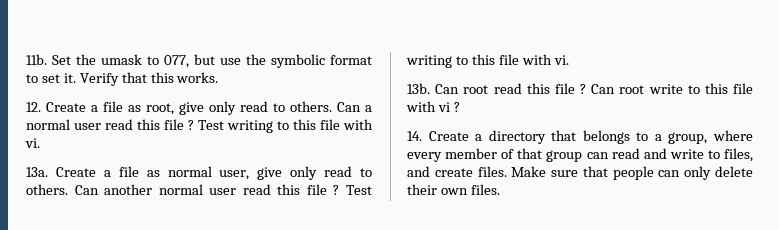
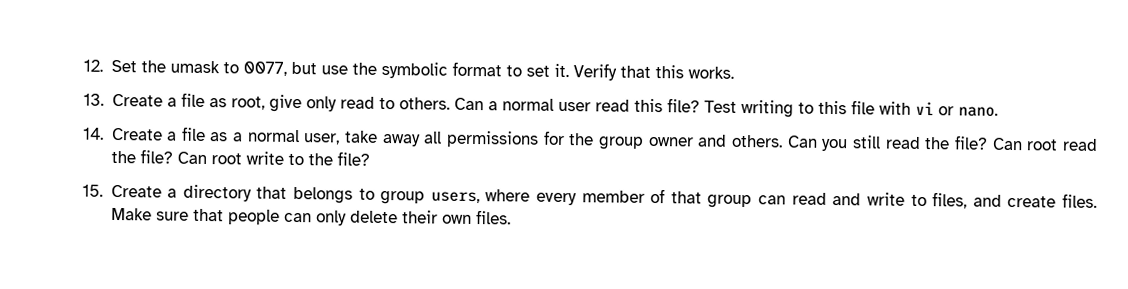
- 11b. Set the umask to 077, but use the symbolic format to set it.
+ 12. Set the umask to 0077, but use the symbolic format to set it.
- 12. Create a file as root, give only read to others.
+ 13. Create a file as root, give only read to others.
- Can a normal user read this file ? Test writing to this file with vi.
- 13a. Create a file as normal user, give only read to others. Can another normal user read this file ? Test writing to this file with vi.
- 13b. Can root read this file ? Can root write to this file with vi ?
- 14. Create a directory that belongs to a group, where every member of that group can read and write to files, and create files.
+ Can a normal user read this file? Test writing to this file with vi or nano.
+ 14. Create a file as a normal user, take away all permissions for the group owner and others. Can you still read the file? Can root read the file? Can root write to the file?
+ 15. Create a directory that belongs to group users, where every member of that group can read and write to files, and create files.

